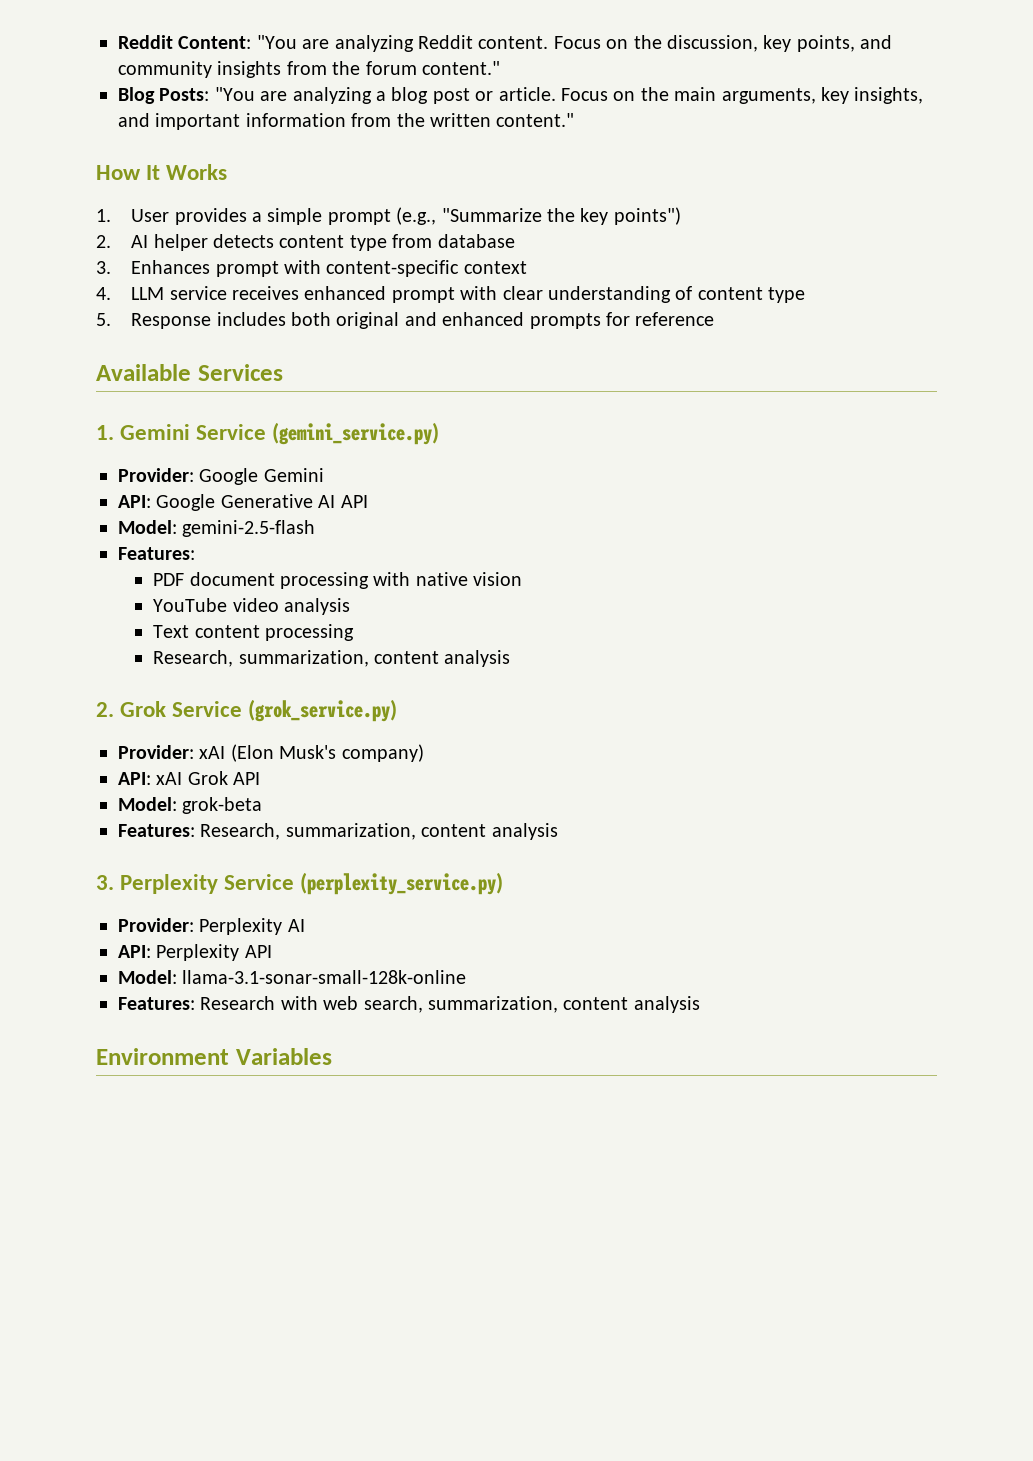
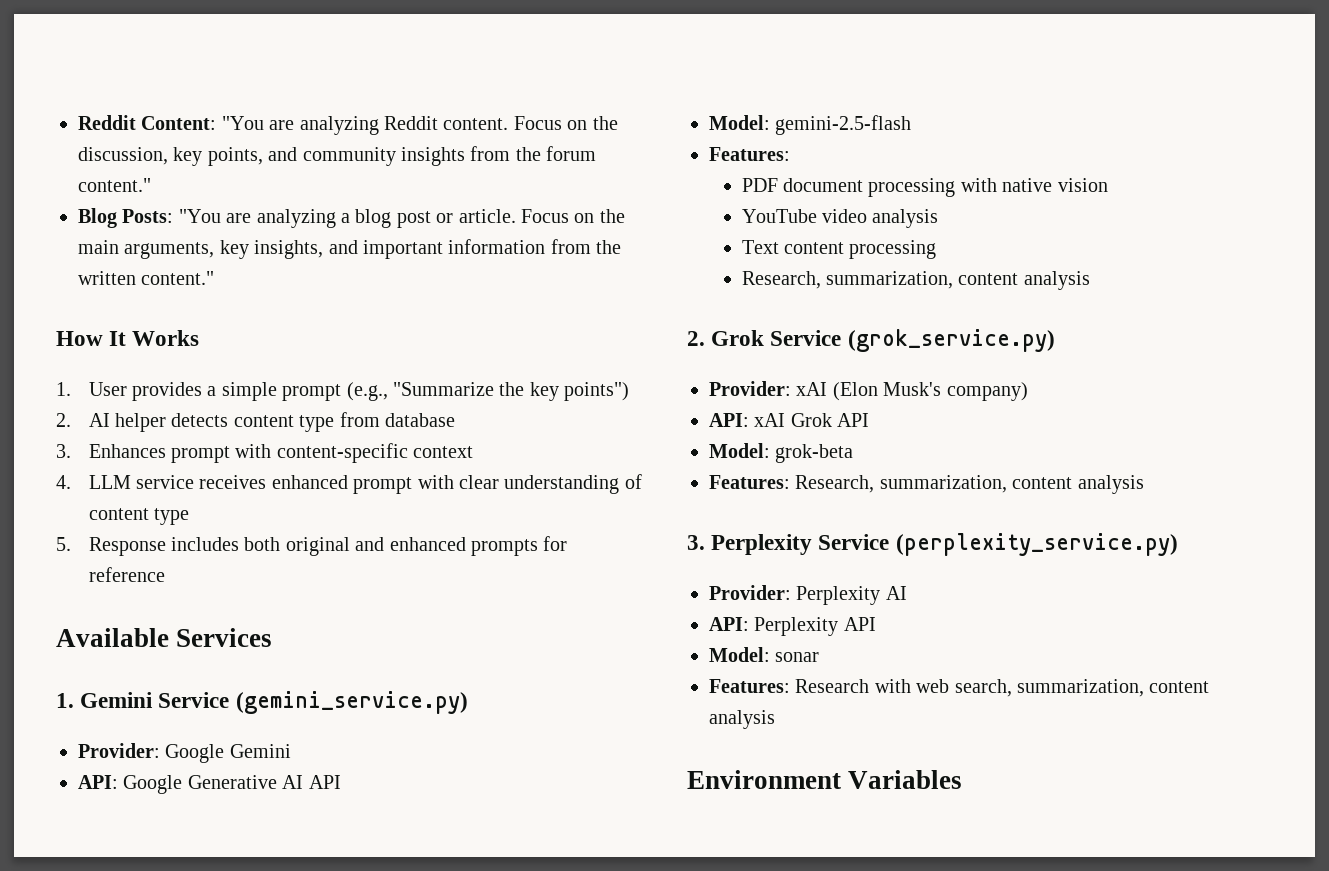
- Model: llama-3.1-sonar-small-128k-online
+ Model: sonar

